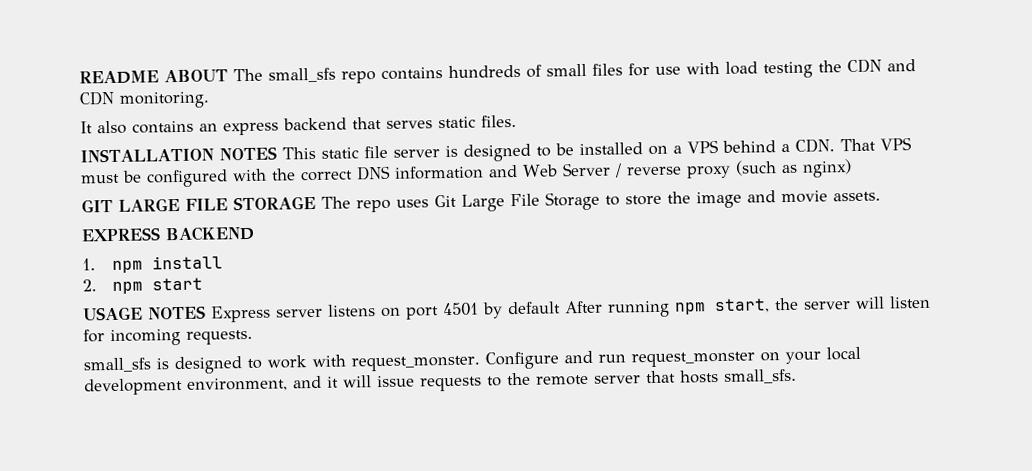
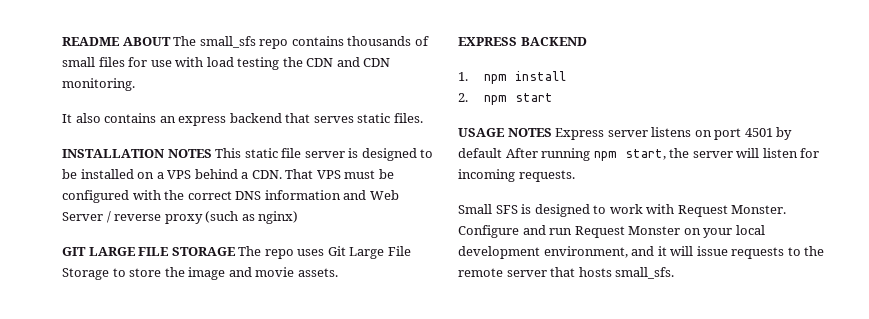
- README ABOUT The small_sfs repo contains hundreds of small files for use with load testing the CDN and CDN monitoring.
+ README ABOUT The small_sfs repo contains thousands of small files for use with load testing the CDN and CDN monitoring.
- small_sfs is designed to work with request_monster.
+ Small SFS is designed to work with Request Monster.
- Configure and run request_monster on your local development environment, and it will issue requests to the remote server that hosts small_sfs.
+ Configure and run Request Monster on your local development environment, and it will issue requests to the remote server that hosts small_sfs.

